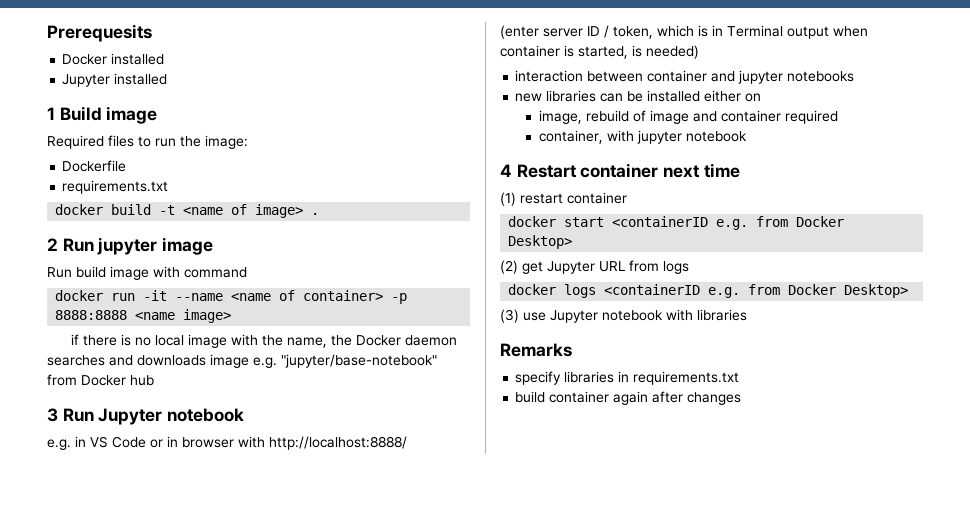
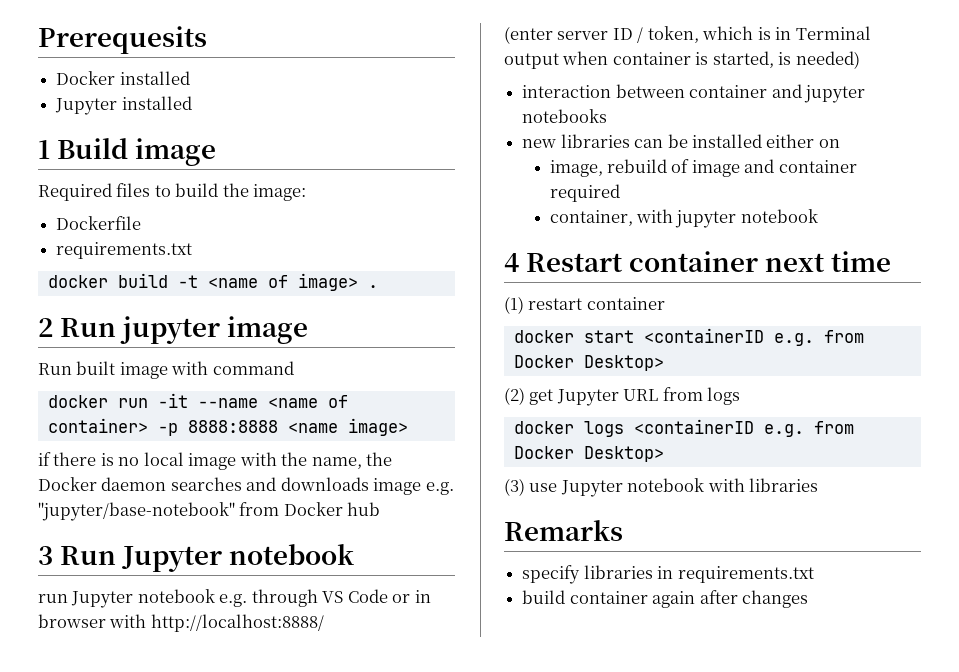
- Required files to run the image:
+ Required files to build the image:
- Run build image with command
+ Run built image with command
- e.g. in VS Code or in browser with http://localhost:8888/
+ run Jupyter notebook e.g. through VS Code or in browser with http://localhost:8888/

